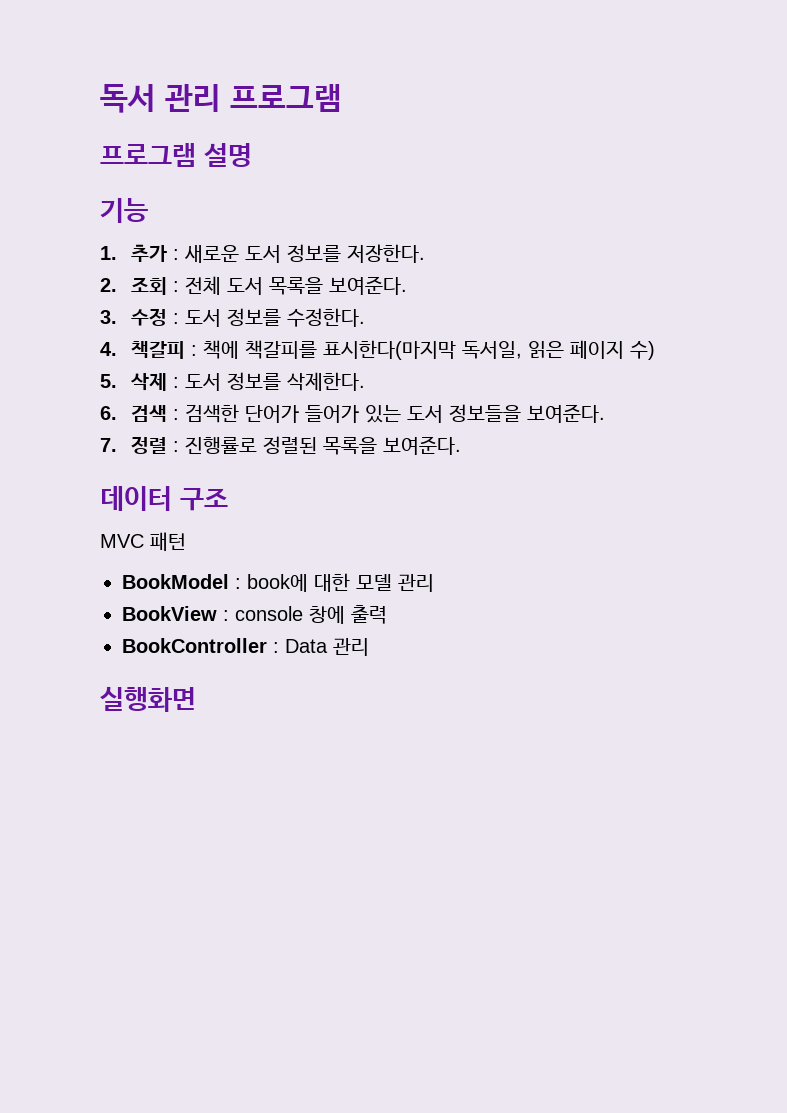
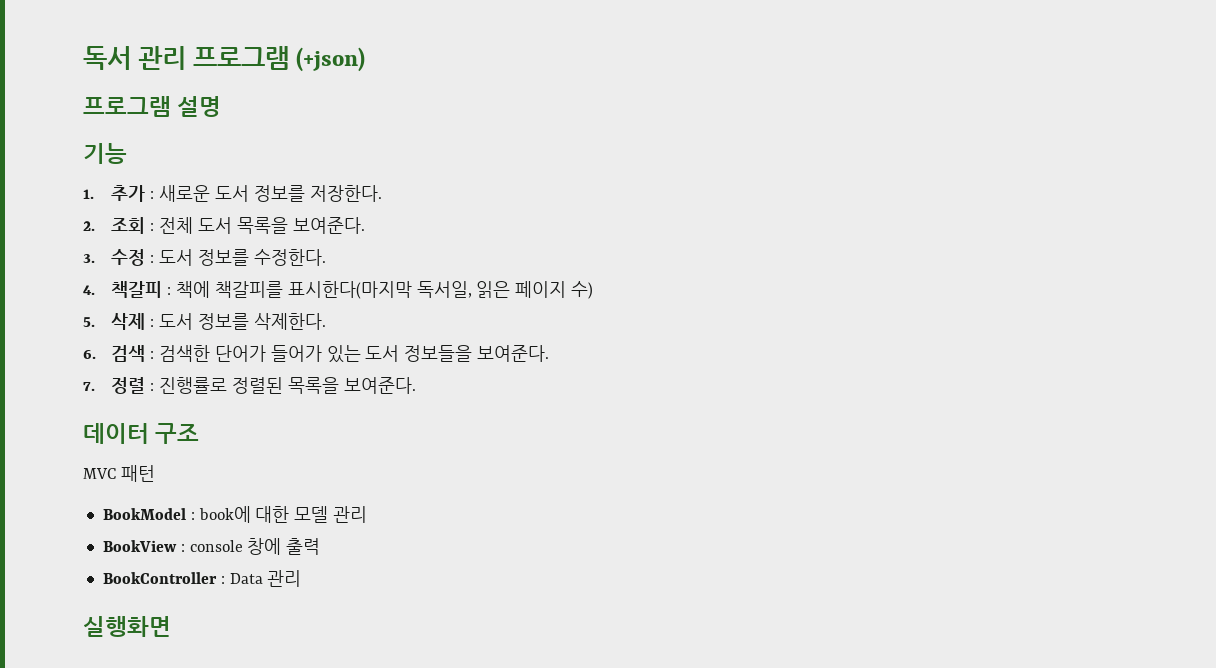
- 독서 관리 프로그램
+ 독서 관리 프로그램 (+json)

